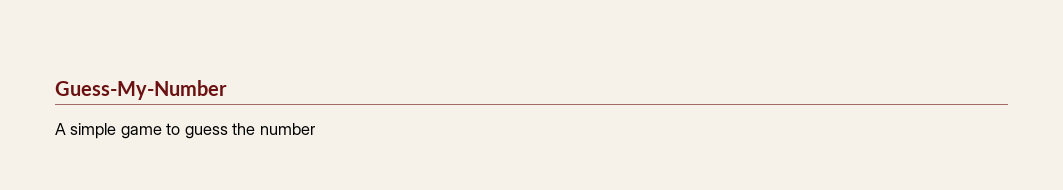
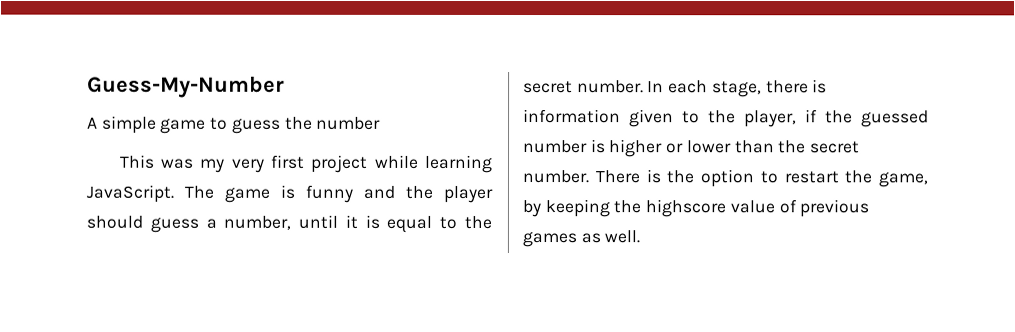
+ This was my very first project while learning JavaScript. The game is funny and the player should guess a number, until it is equal to the secret number. In each stage, there is information given to the player, if the guessed number is higher or lower than the secret number. There is the option to restart the game, by keeping the highscore value of previous games as well.

